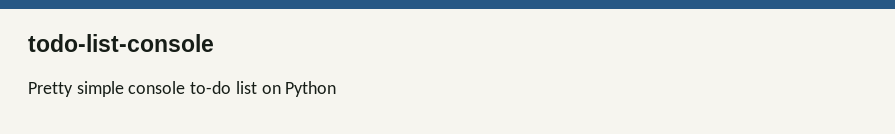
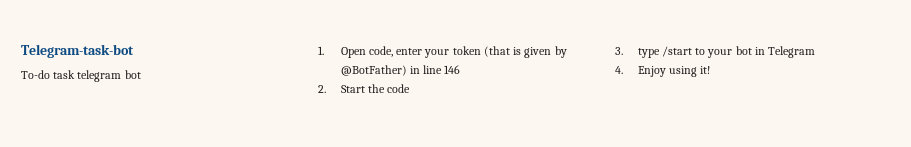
- todo-list-console
- Pretty simple console to-do list on Python
+ Telegram-task-bot
+ To-do task telegram bot
+ 1. Open code, enter your token (that is given by @BotFather) in line 146
+ 2. Start the code
+ 3. type /start to your bot in Telegram
+ 4. Enjoy using it!

